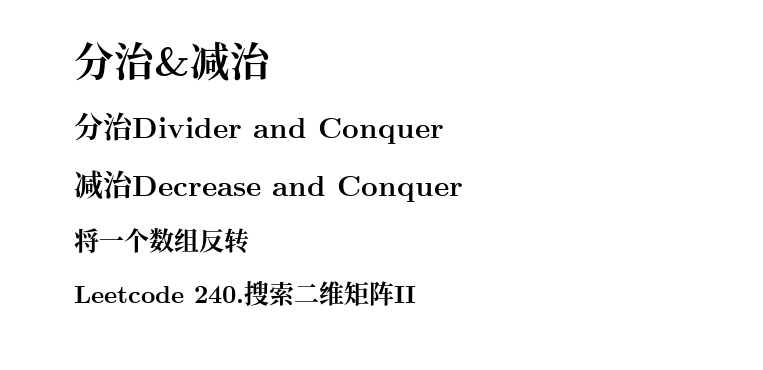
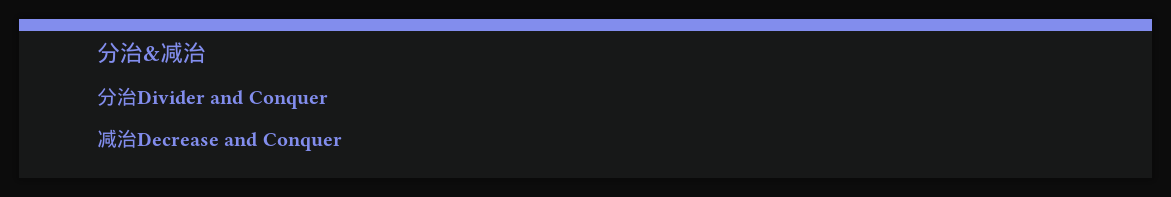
- 将一个数组反转
- Leetcode 240.搜索二维矩阵II

